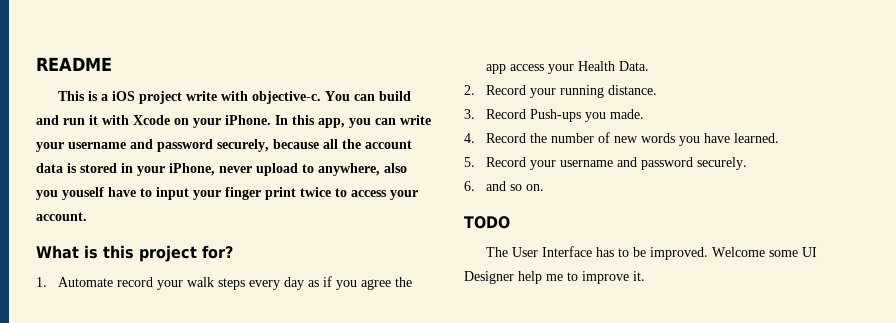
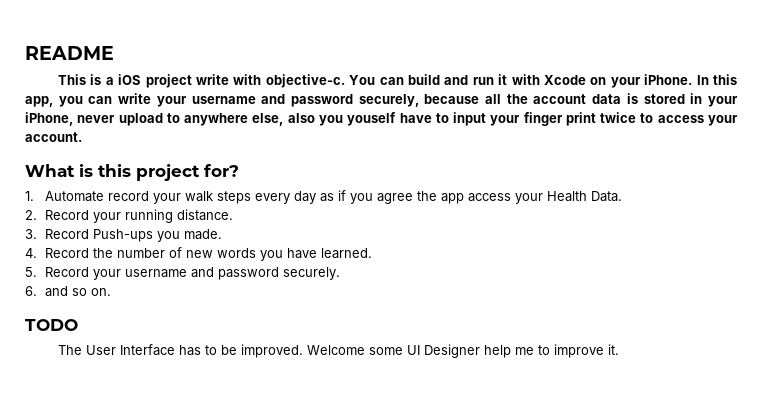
- In this app, you can write your username and password securely, because all the account data is stored in your iPhone, never upload to anywhere, also you youself have to input your finger print twice to access your account.
+ In this app, you can write your username and password securely, because all the account data is stored in your iPhone, never upload to anywhere else, also you youself have to input your finger print twice to access your account.

